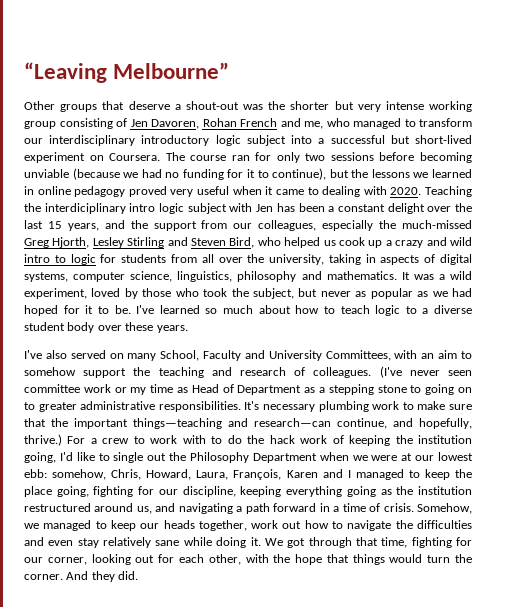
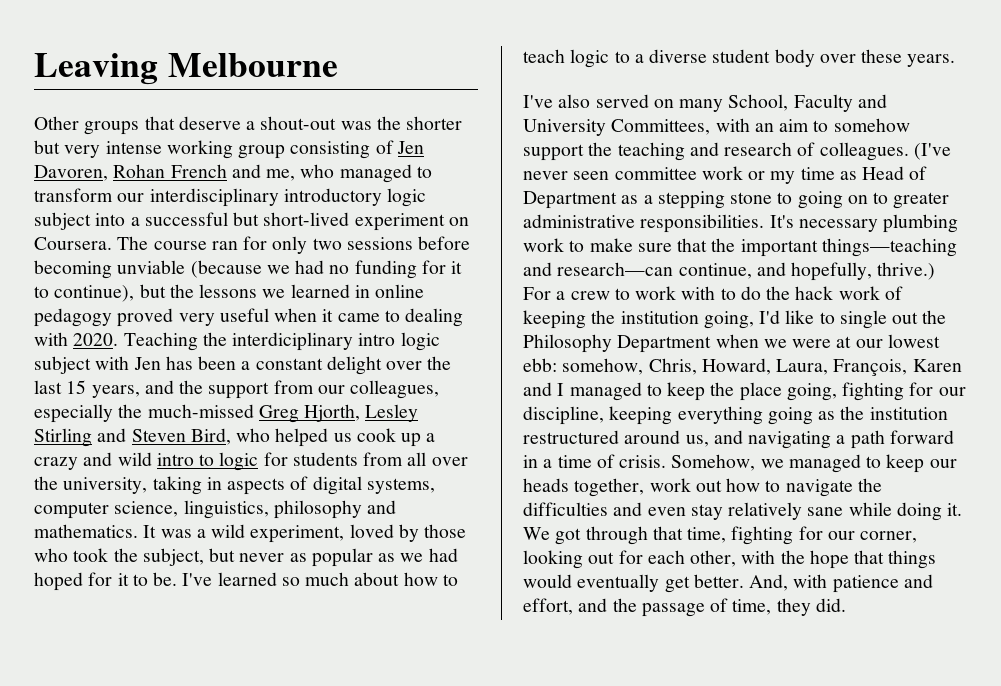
- “Leaving Melbourne”
+ Leaving Melbourne
- We got through that time, fighting for our corner, looking out for each other, with the hope that things would turn the corner. And they did.
+ We got through that time, fighting for our corner, looking out for each other, with the hope that things would eventually get better. And, with patience and effort, and the passage of time, they did.

